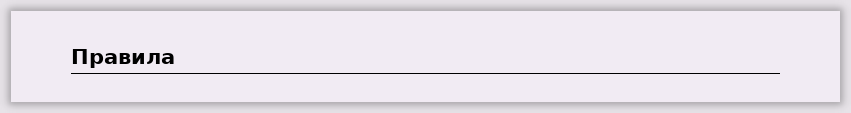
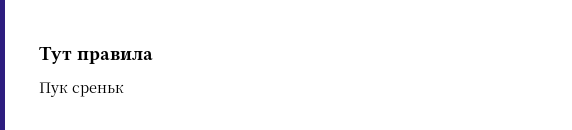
- Правила
+ Тут правила
+ Пук среньк

